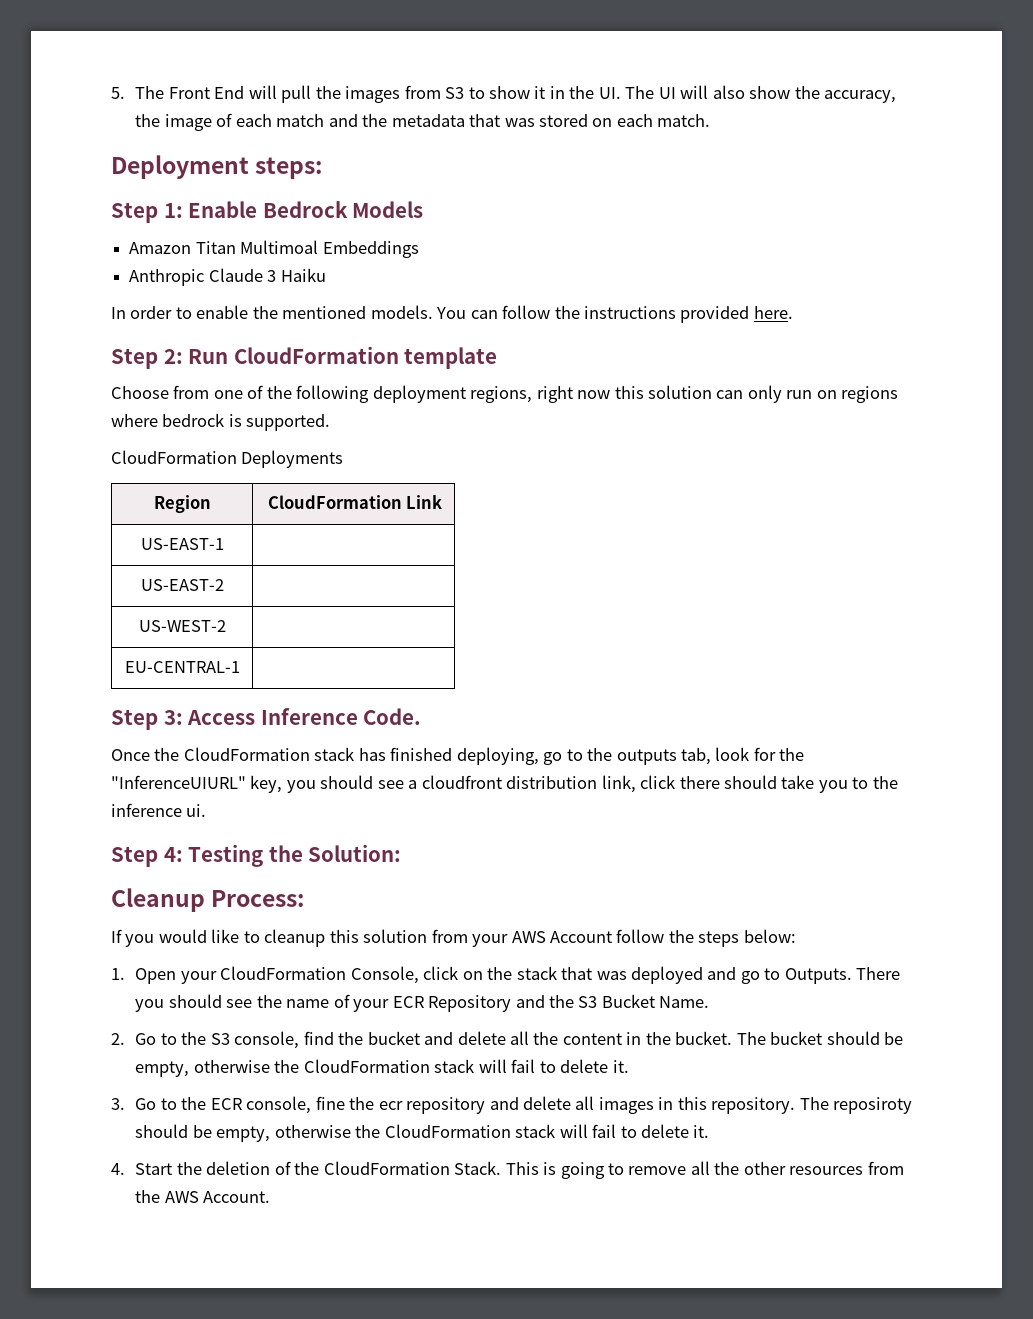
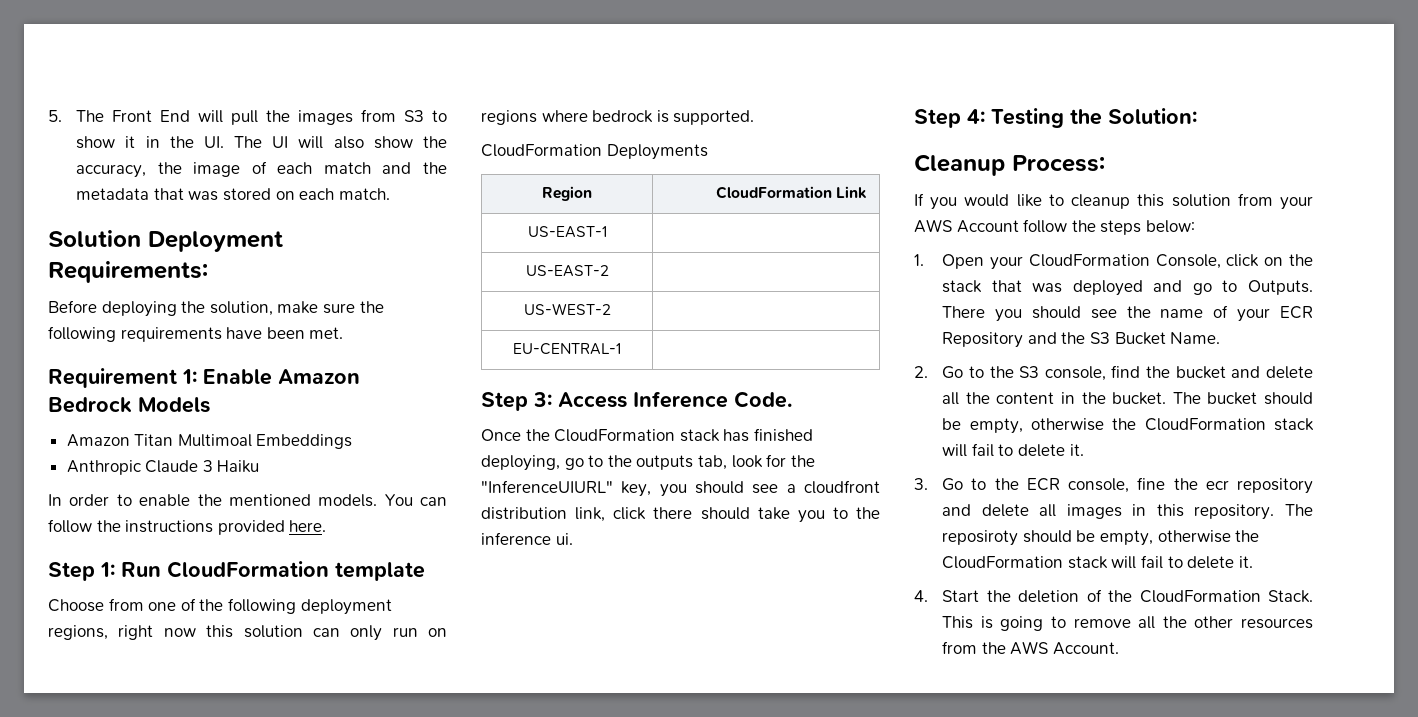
- Deployment steps:
- Step 1: Enable Bedrock Models
+ Solution Deployment Requirements:
+ Before deploying the solution, make sure the following requirements have been met.
+ Requirement 1: Enable Amazon Bedrock Models
- Step 2: Run CloudFormation template
+ Step 1: Run CloudFormation template

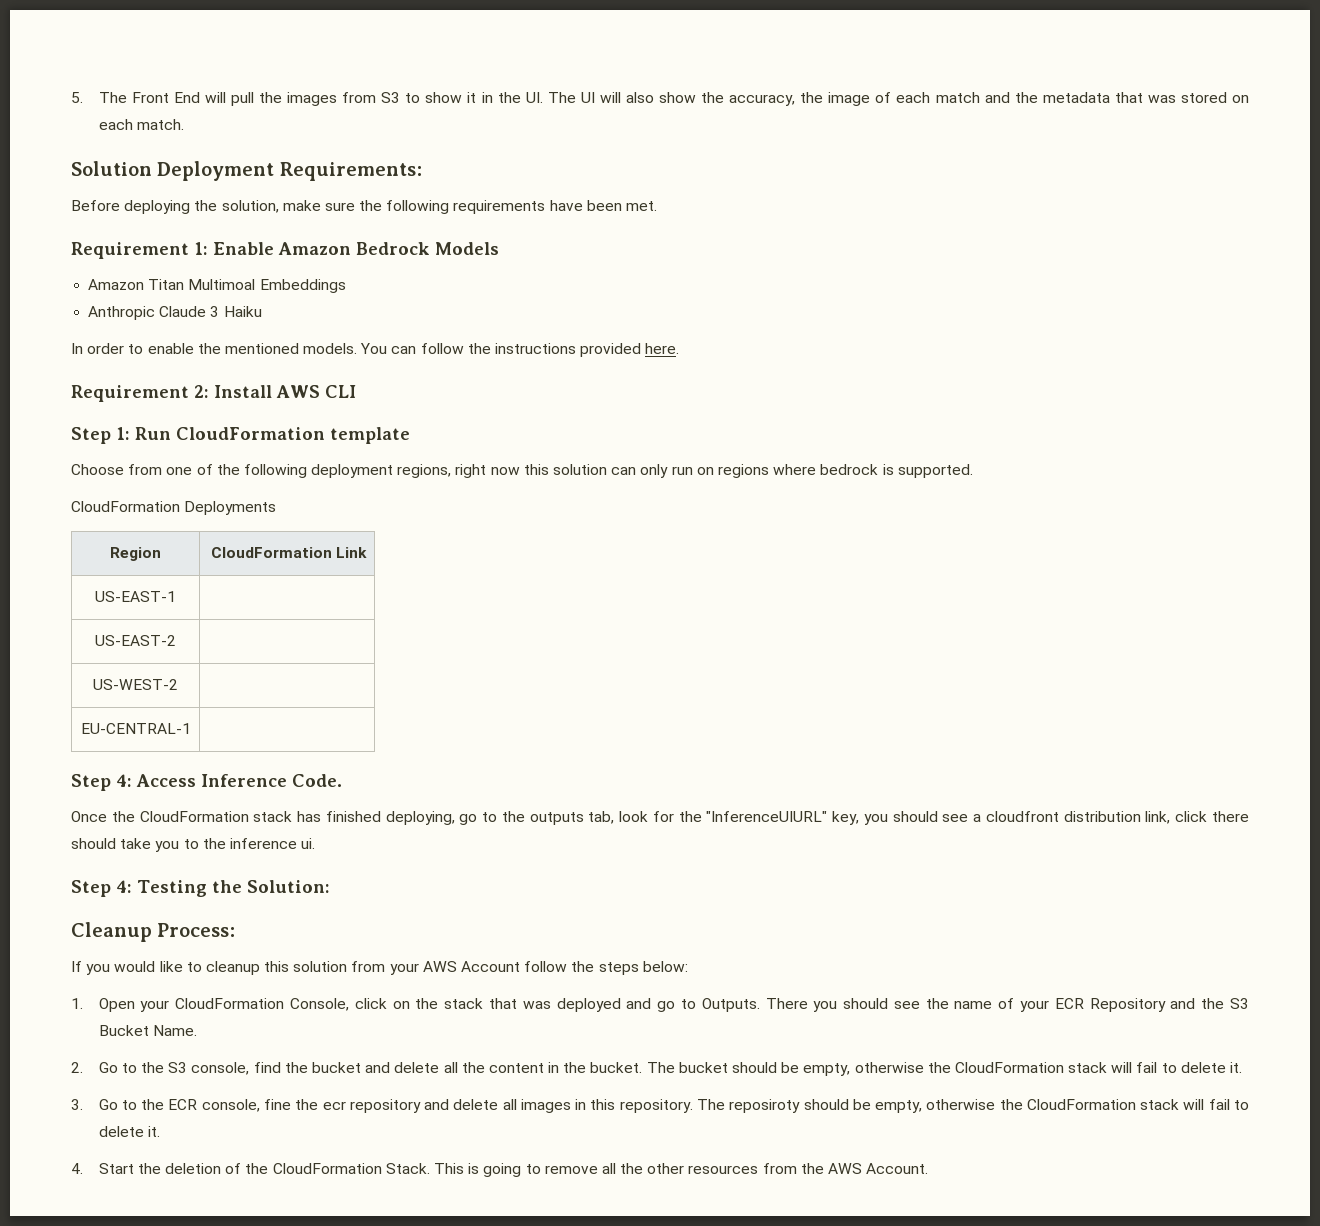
+ Requirement 2: Install AWS CLI
- Step 3: Access Inference Code.
+ Step 4: Access Inference Code.

